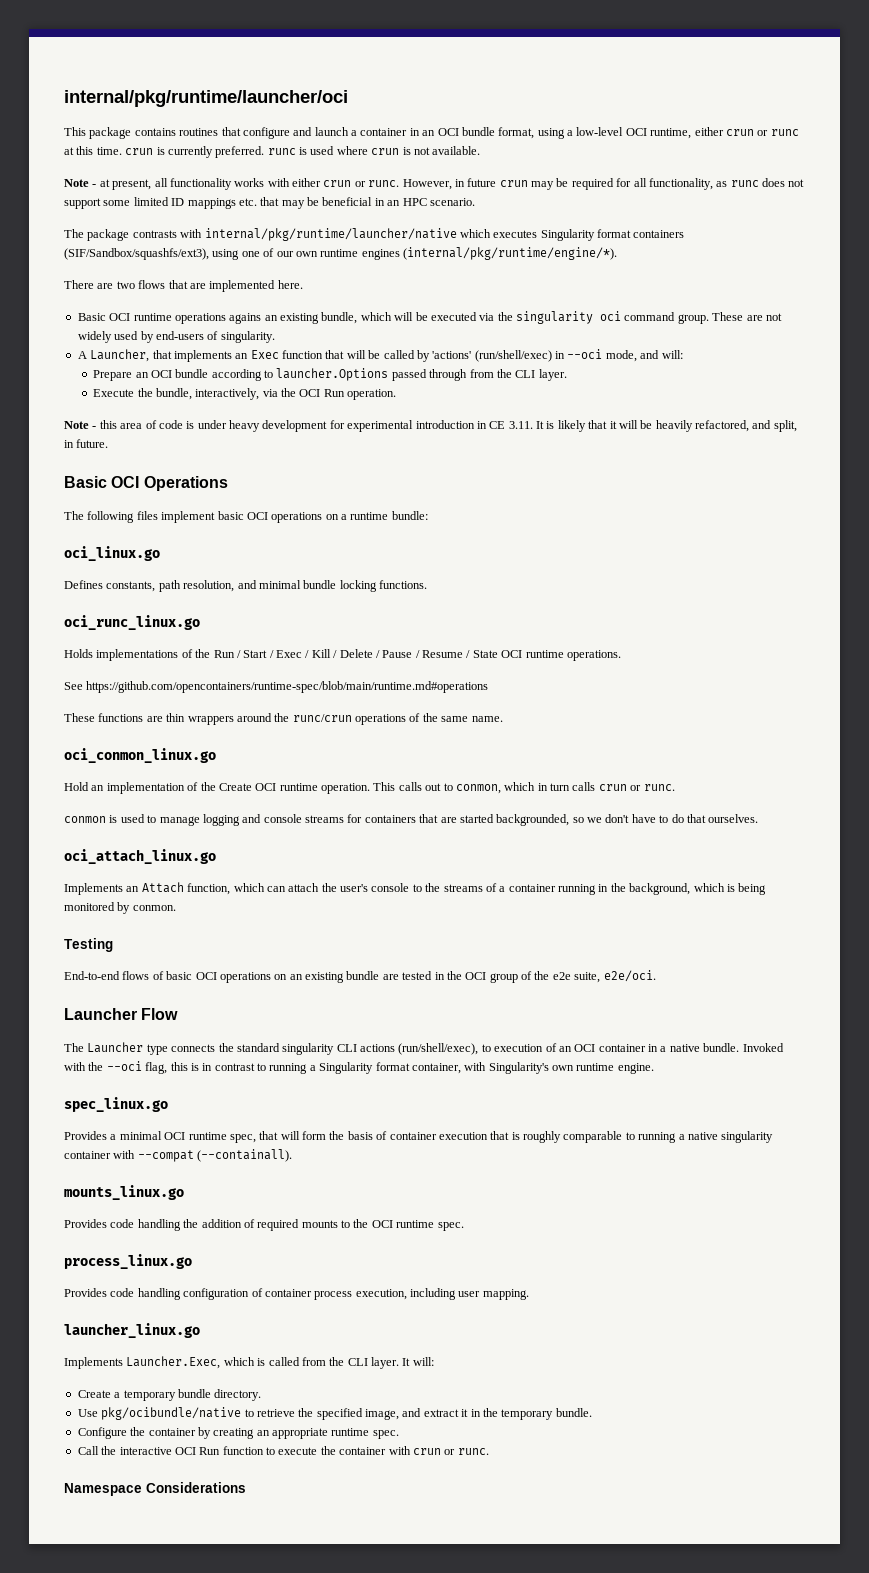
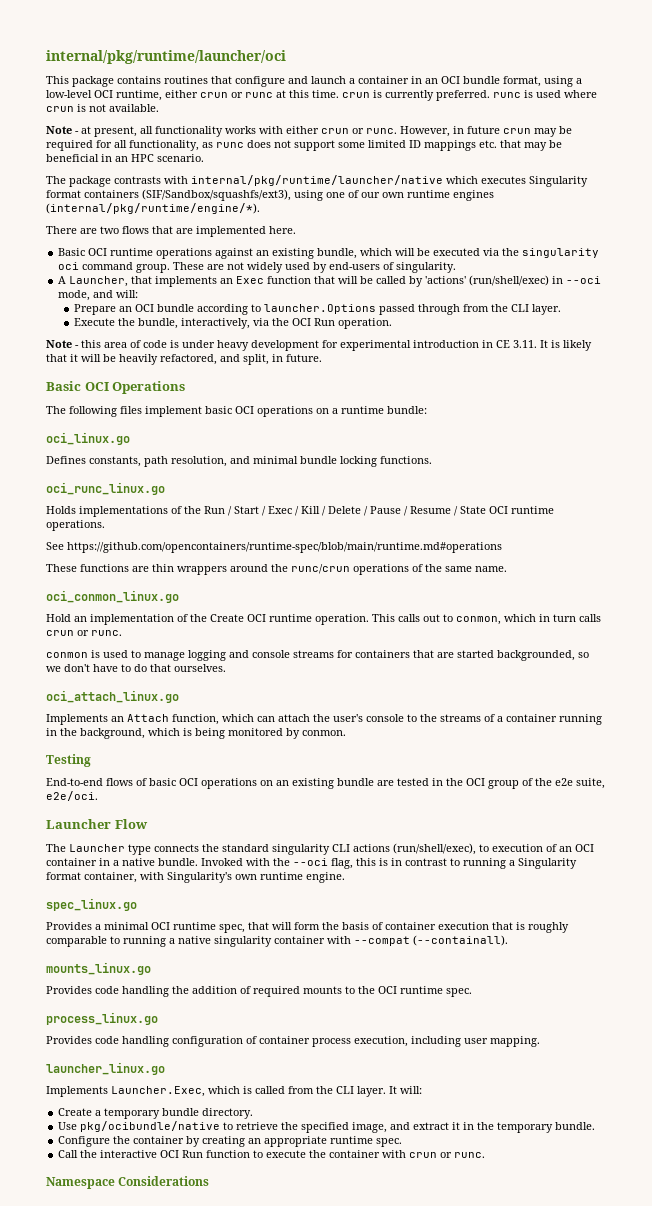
- Basic OCI runtime operations agains an existing bundle, which will be executed via the singularity oci command group.
+ Basic OCI runtime operations against an existing bundle, which will be executed via the singularity oci command group.

